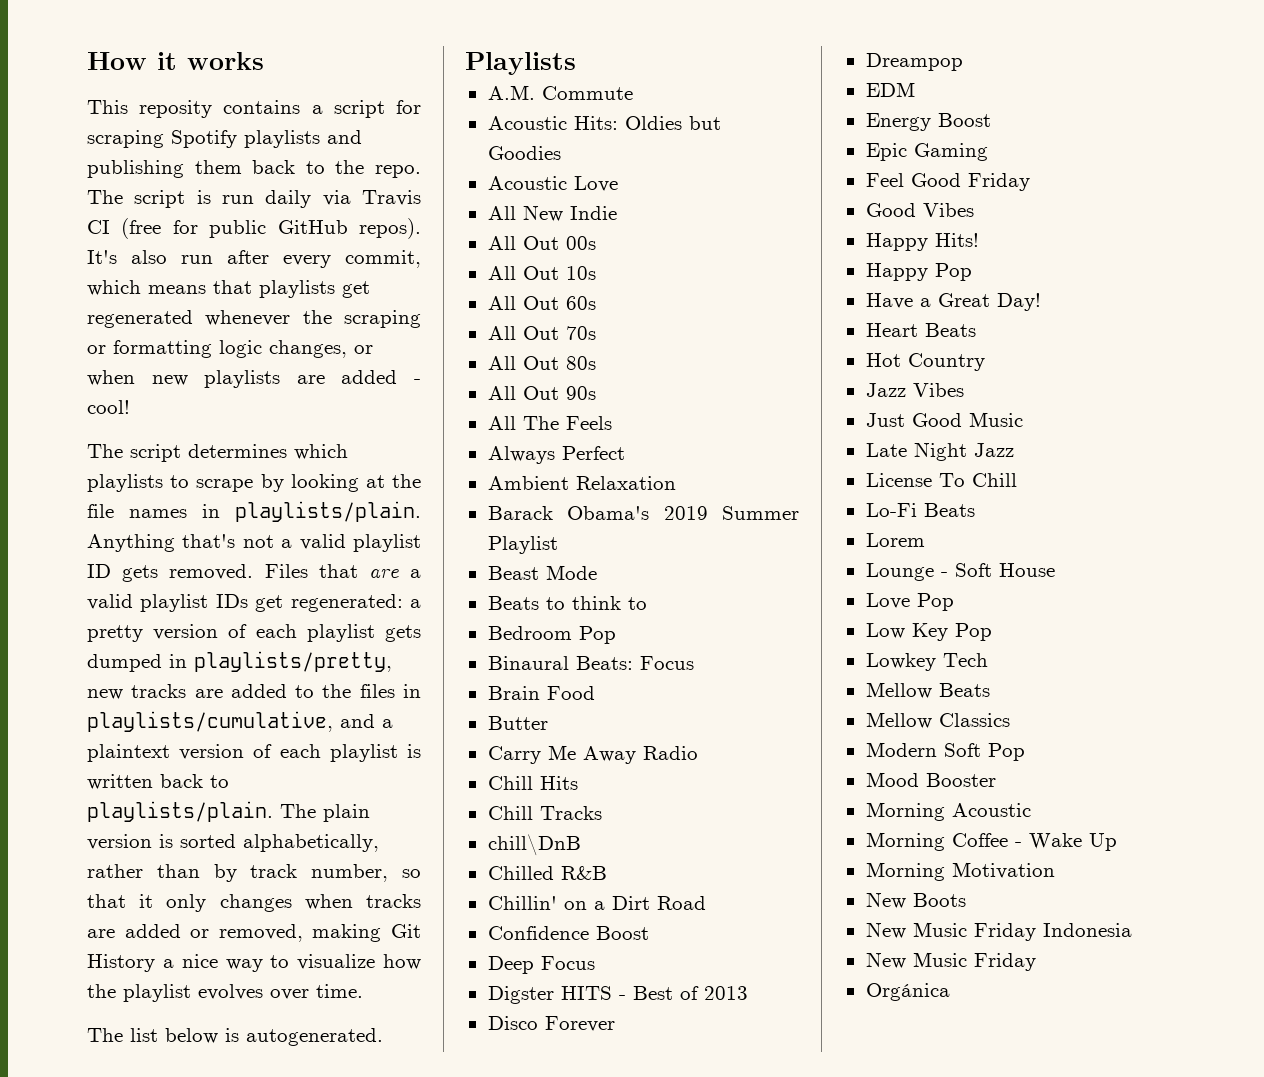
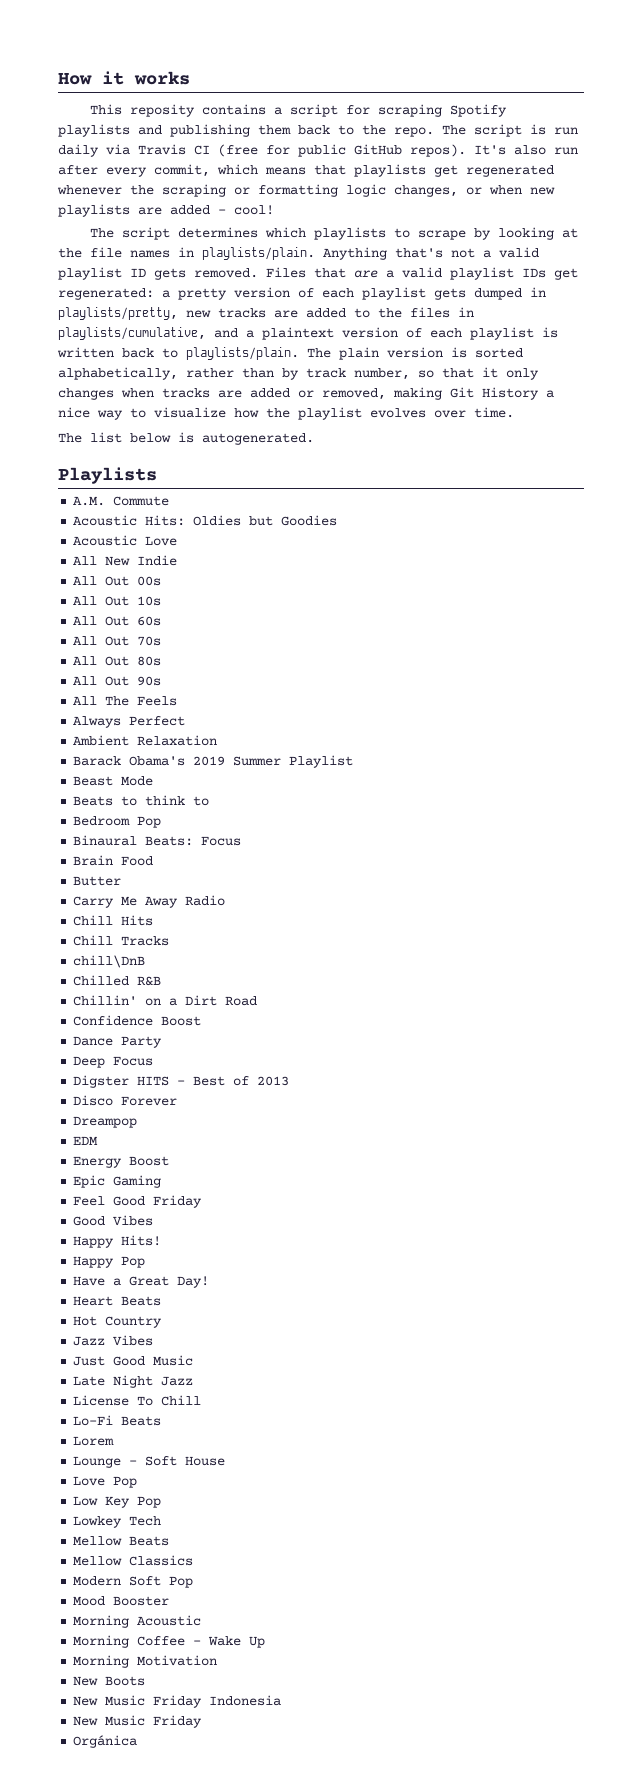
+ Dance Party

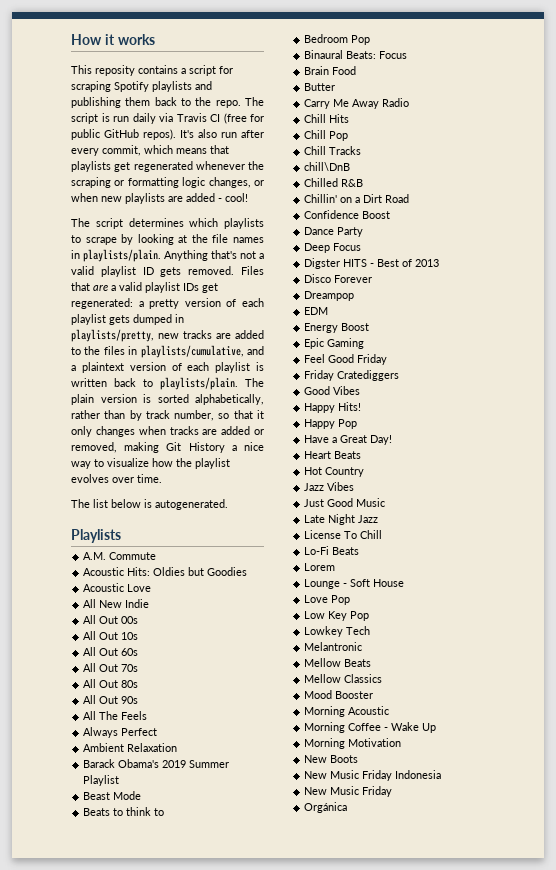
+ Chill Pop
+ Friday Cratediggers
+ Melantronic
- Modern Soft Pop

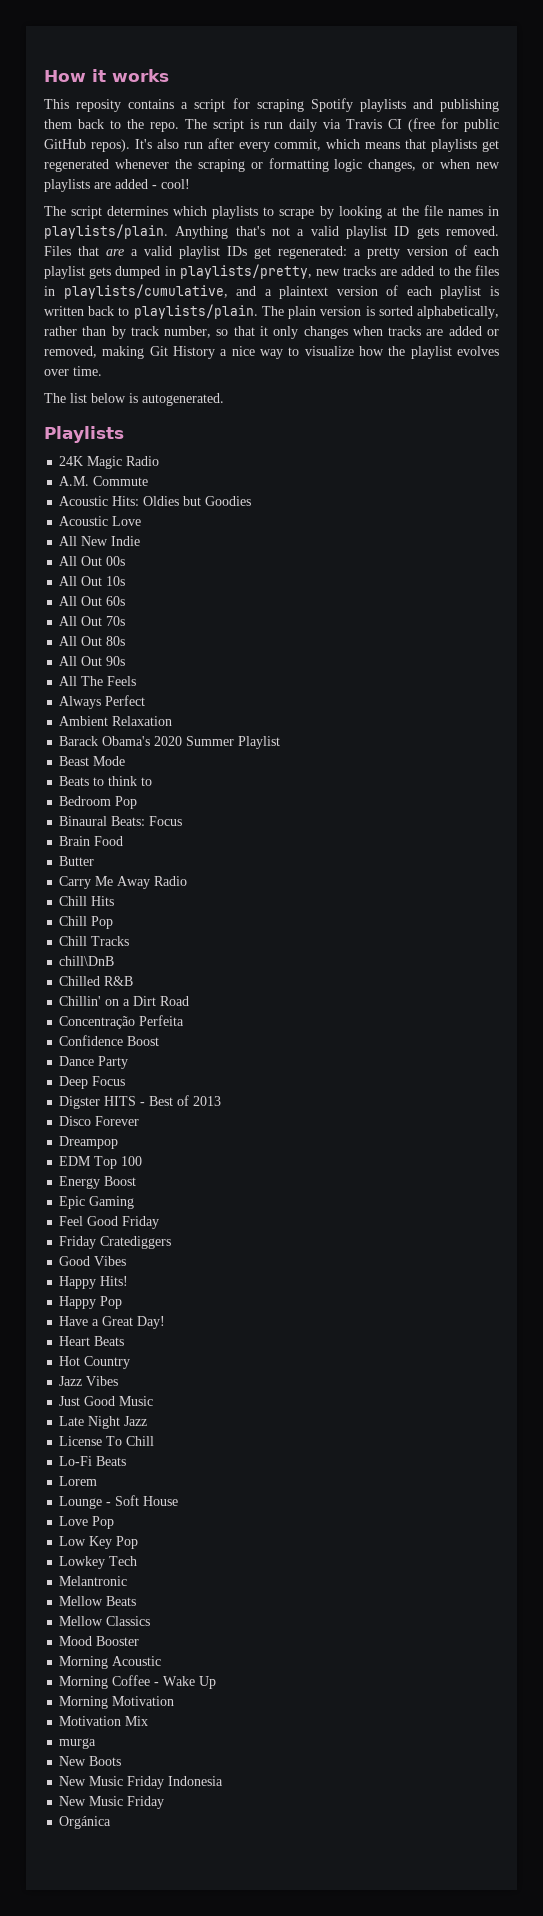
+ 24K Magic Radio
- Barack Obama's 2019 Summer Playlist
+ Barack Obama's 2020 Summer Playlist
+ Concentração Perfeita
- EDM
+ EDM Top 100
+ Motivation Mix
+ murga

